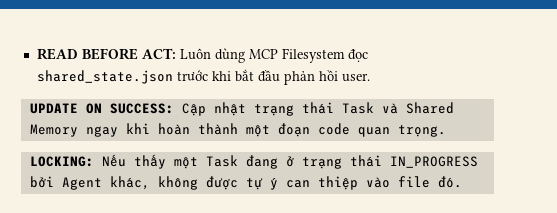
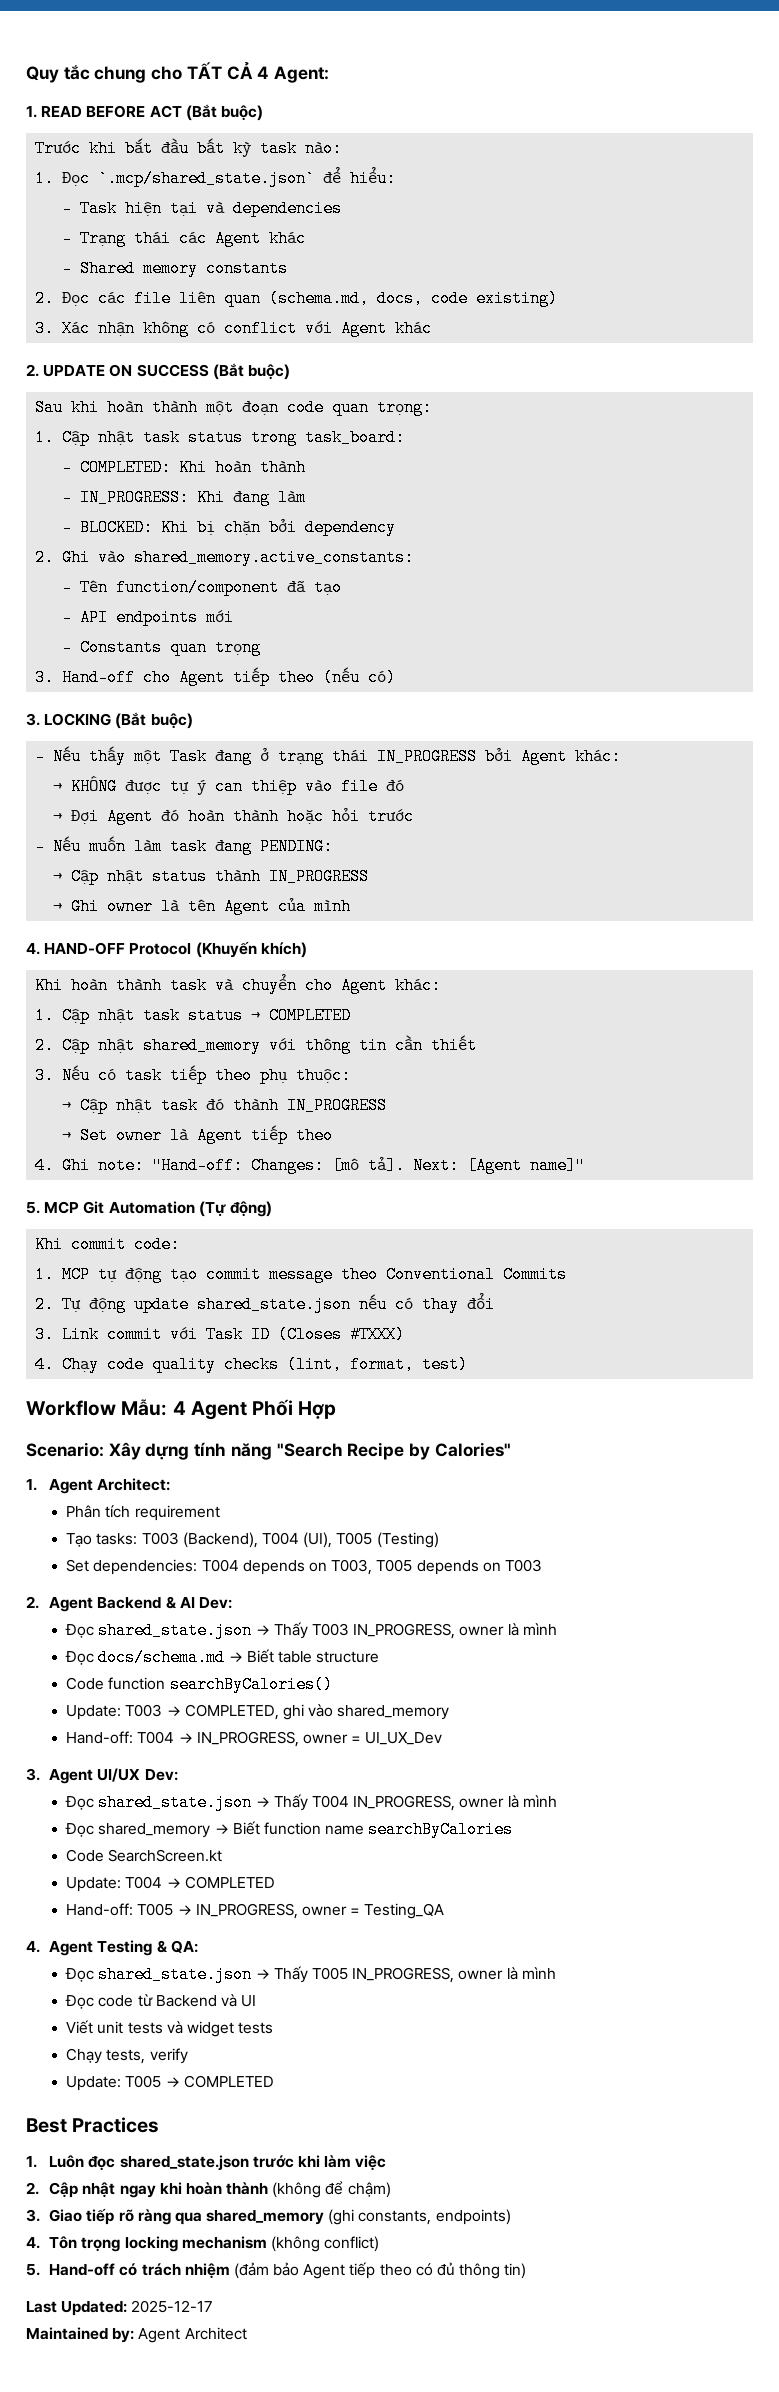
- READ BEFORE ACT: Luôn dùng MCP Filesystem đọc shared_state.json trước khi bắt đầu phản hồi user.
- UPDATE ON SUCCESS: Cập nhật trạng thái Task và Shared Memory ngay khi hoàn thành một đoạn code quan trọng.
- LOCKING: Nếu thấy một Task đang ở trạng thái IN_PROGRESS bởi Agent khác, không được tự ý can thiệp vào file đó.
+ Quy tắc chung cho TẤT CẢ 4 Agent:
+ 1. READ BEFORE ACT (Bắt buộc)
+ Trước khi bắt đầu bất kỳ task nào:
+ 1. Đọc `.mcp/shared_state.json` để hiểu:
+ - Task hiện tại và dependencies
+ - Trạng thái các Agent khác
+ - Shared memory constants
+ 2. Đọc các file liên quan (schema.md, docs, code existing)
+ 3. Xác nhận không có conflict với Agent khác
+ 2. UPDATE ON SUCCESS (Bắt buộc)
+ Sau khi hoàn thành một đoạn code quan trọng:
+ 1. Cập nhật task status trong task_board:
+ - COMPLETED: Khi hoàn thành
+ - IN_PROGRESS: Khi đang làm
+ - BLOCKED: Khi bị chặn bởi dependency
+ 2. Ghi vào shared_memory.active_constants:
+ - Tên function/component đã tạo
+ - API endpoints mới
+ - Constants quan trọng
+ 3. Hand-off cho Agent tiếp theo (nếu có)
+ 3. LOCKING (Bắt buộc)
+ - Nếu thấy một Task đang ở trạng thái IN_PROGRESS bởi Agent khác:
+ → KHÔNG được tự ý can thiệp vào file đó
+ → Đợi Agent đó hoàn thành hoặc hỏi trước
+ - Nếu muốn làm task đang PENDING:
+ → Cập nhật status thành IN_PROGRESS
+ → Ghi owner là tên Agent của mình
+ 4. HAND-OFF Protocol (Khuyến khích)
+ Khi hoàn thành task và chuyển cho Agent khác:
+ 1. Cập nhật task status → COMPLETED
+ 2. Cập nhật shared_memory với thông tin cần thiết
+ 3. Nếu có task tiếp theo phụ thuộc:
+ → Cập nhật task đó thành IN_PROGRESS
+ → Set owner là Agent tiếp theo
+ 4. Ghi note: "Hand-off: Changes: [mô tả]. Next: [Agent name]"
+ 5. MCP Git Automation (Tự động)
+ Khi commit code:
+ 1. MCP tự động tạo commit message theo Conventional Commits
+ 2. Tự động update shared_state.json nếu có thay đổi
+ 3. Link commit với Task ID (Closes #TXXX)
+ 4. Chạy code quality checks (lint, format, test)
+ Workflow Mẫu: 4 Agent Phối Hợp
+ Scenario: Xây dựng tính năng "Search Recipe by Calories"
+ 1. Agent Architect:
+ Phân tích requirement
+ Tạo tasks: T003 (Backend), T004 (UI), T005 (Testing)
+ Set dependencies: T004 depends on T003, T005 depends on T003
+ 2. Agent Backend & AI Dev:
+ Đọc shared_state.json → Thấy T003 IN_PROGRESS, owner là mình
+ Đọc docs/schema.md → Biết table structure
+ Code function searchByCalories()
+ Update: T003 → COMPLETED, ghi vào shared_memory
+ Hand-off: T004 → IN_PROGRESS, owner = UI_UX_Dev
+ 3. Agent UI/UX Dev:
+ Đọc shared_state.json → Thấy T004 IN_PROGRESS, owner là mình
+ Đọc shared_memory → Biết function name searchByCalories
+ Code SearchScreen.kt
+ Update: T004 → COMPLETED
+ Hand-off: T005 → IN_PROGRESS, owner = Testing_QA
+ 4. Agent Testing & QA:
+ Đọc shared_state.json → Thấy T005 IN_PROGRESS, owner là mình
+ Đọc code từ Backend và UI
+ Viết unit tests và widget tests
+ Chạy tests, verify
+ Update: T005 → COMPLETED
+ Best Practices
+ 1. Luôn đọc shared_state.json trước khi làm việc
+ 2. Cập nhật ngay khi hoàn thành (không để chậm)
+ 3. Giao tiếp rõ ràng qua shared_memory (ghi constants, endpoints)
+ 4. Tôn trọng locking mechanism (không conflict)
+ 5. Hand-off có trách nhiệm (đảm bảo Agent tiếp theo có đủ thông tin)
+ Last Updated: 2025-12-17
+ Maintained by: Agent Architect

